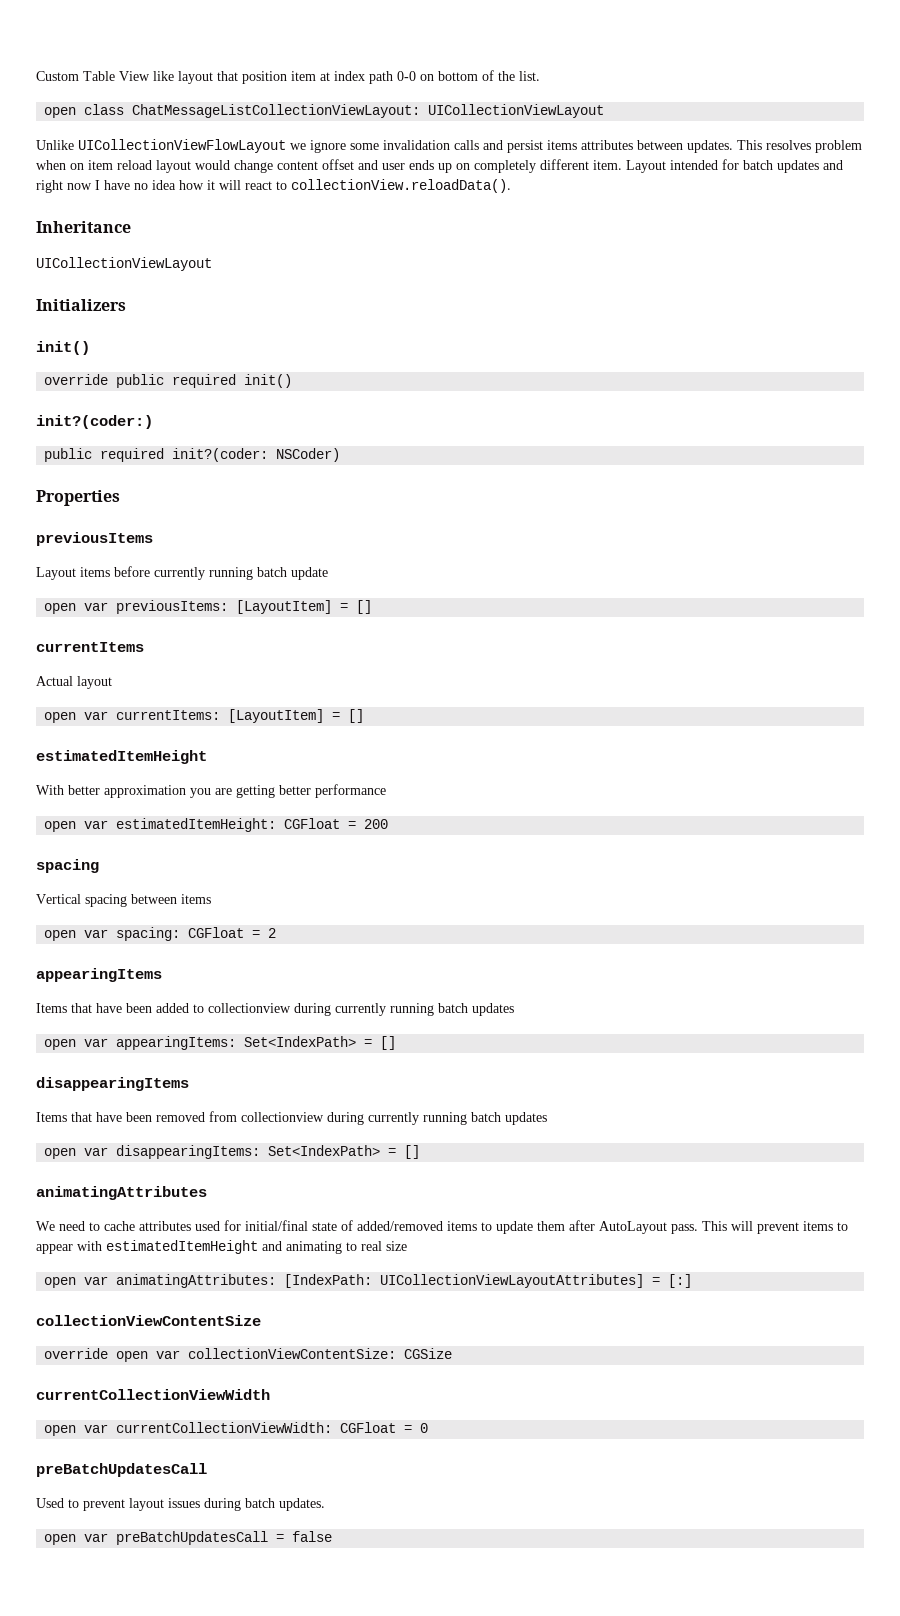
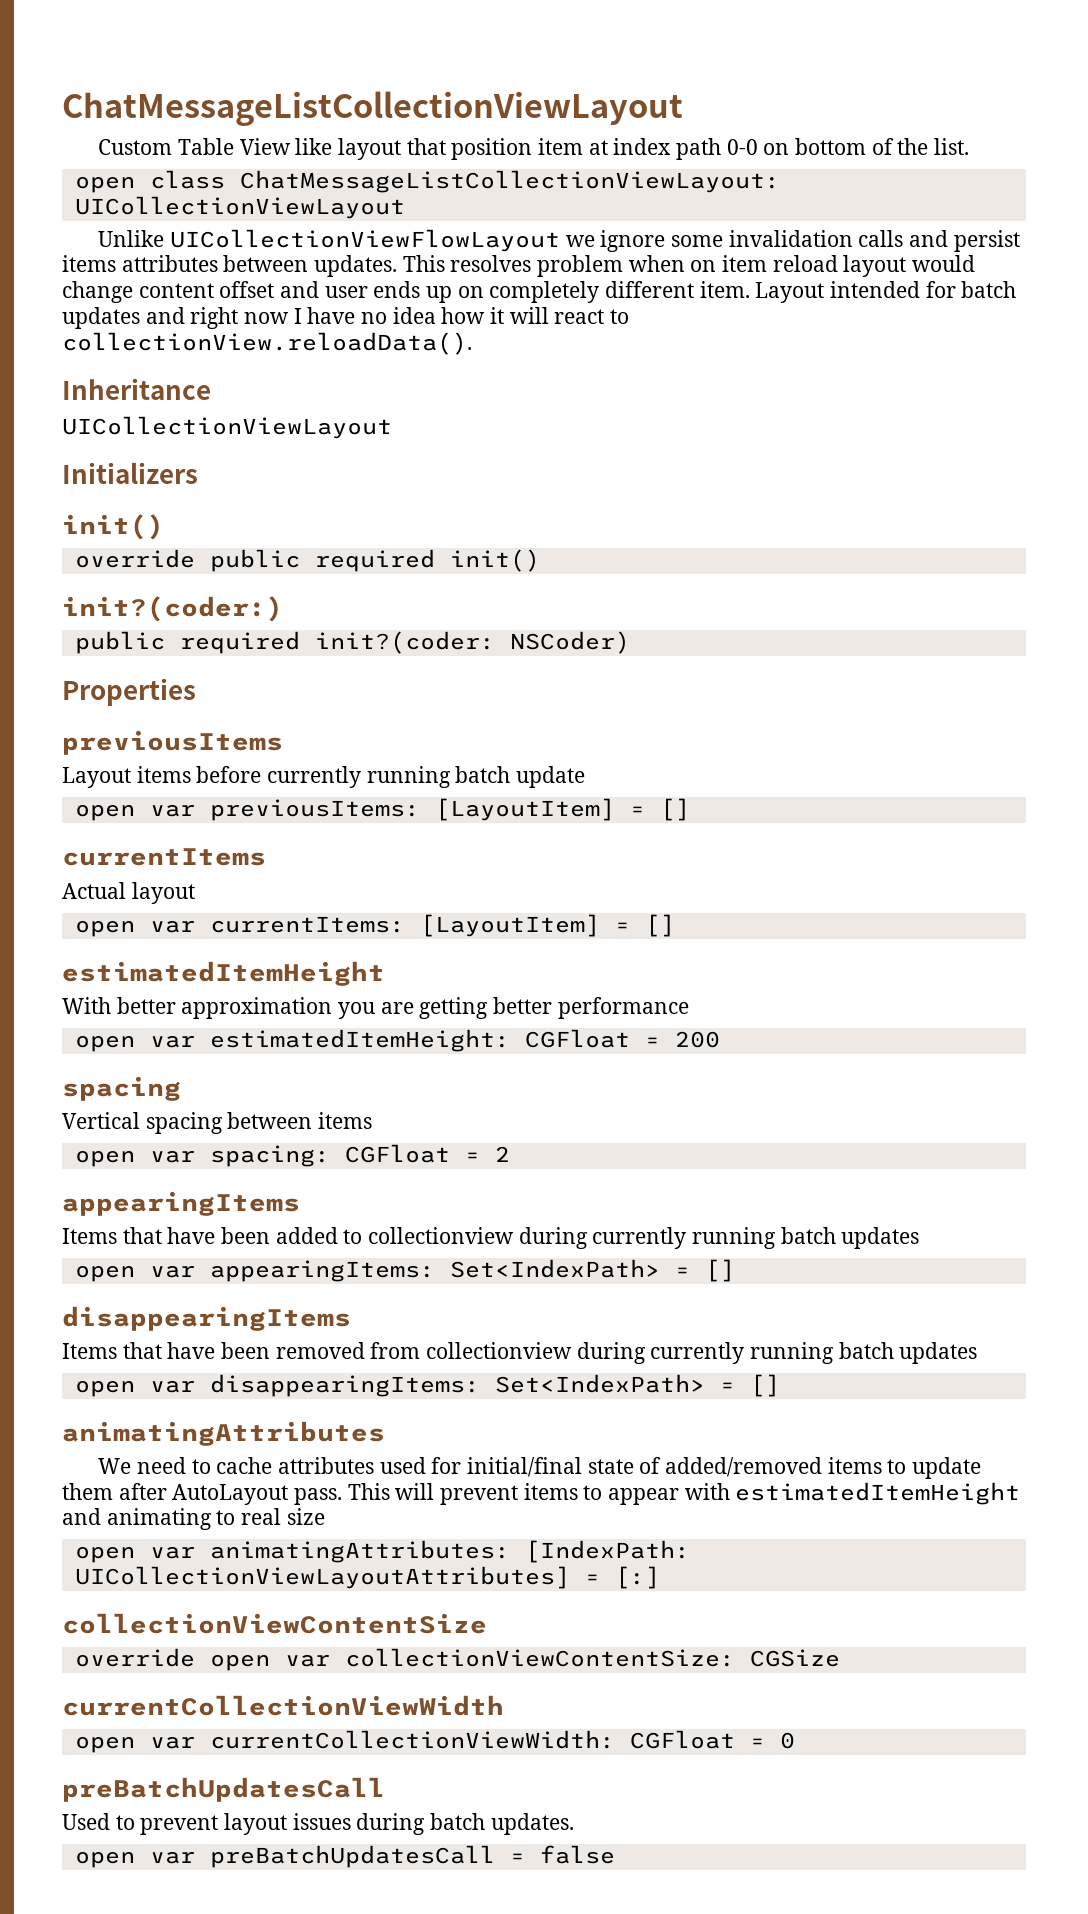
+ ChatMessageListCollectionViewLayout

